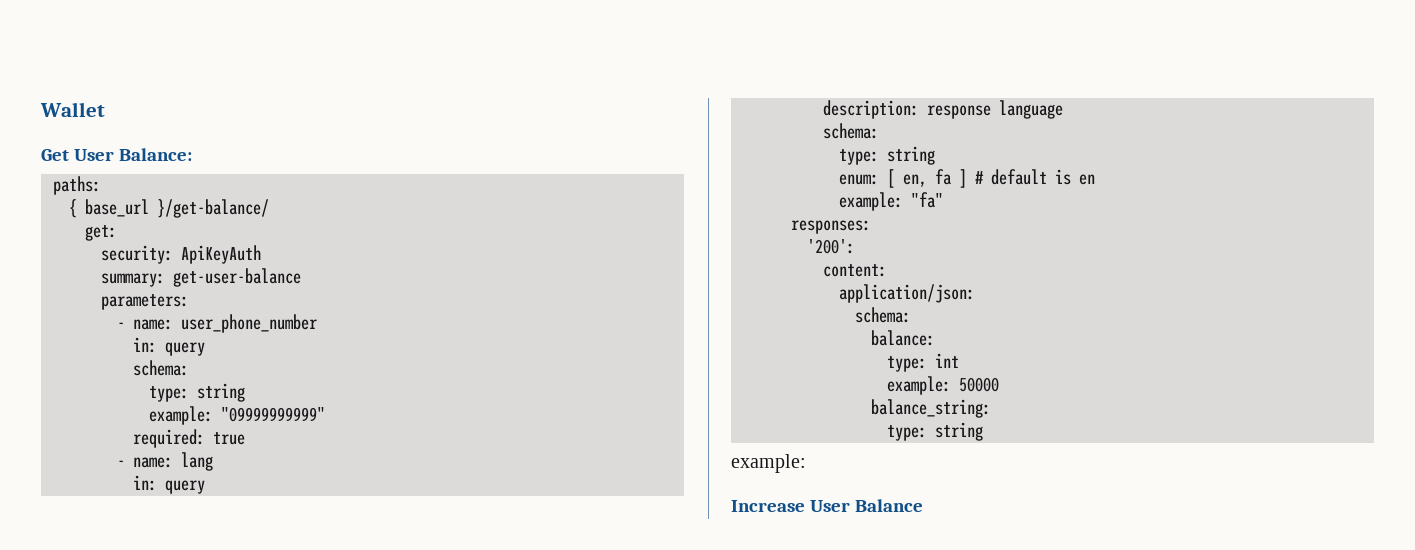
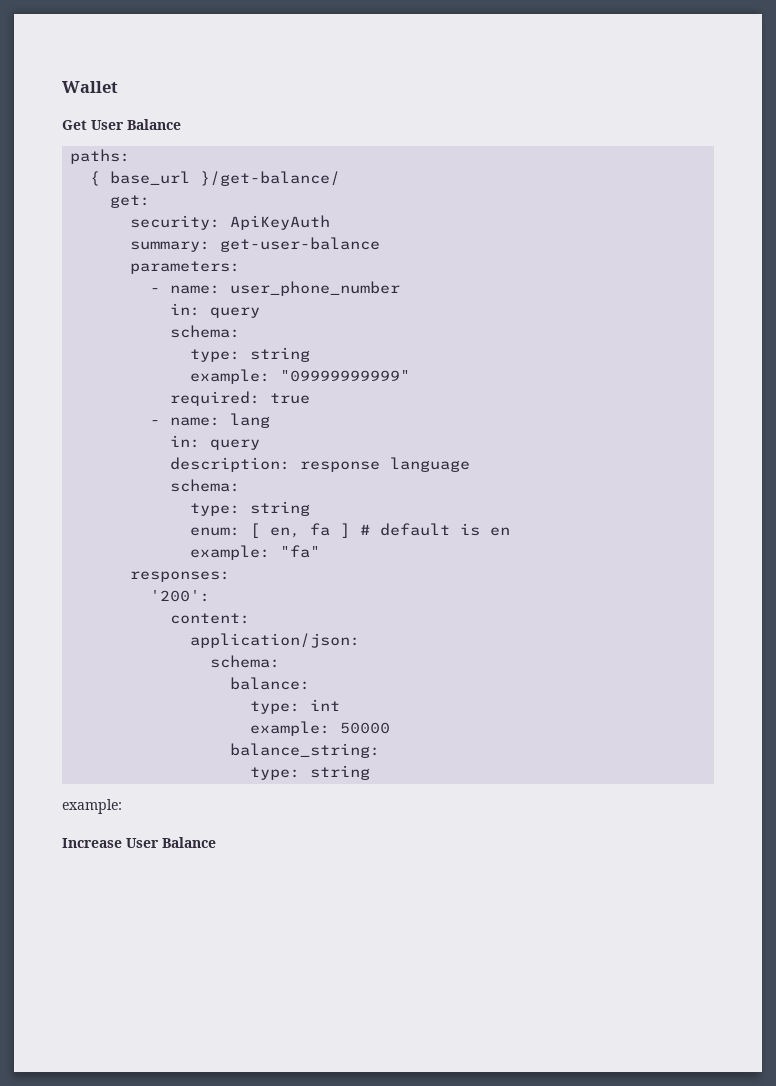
- Get User Balance:
+ Get User Balance

